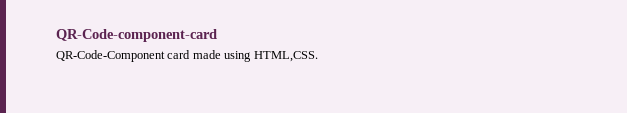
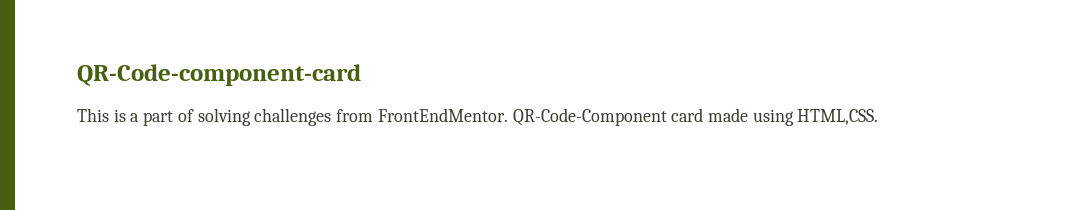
+ This is a part of solving challenges from FrontEndMentor.

